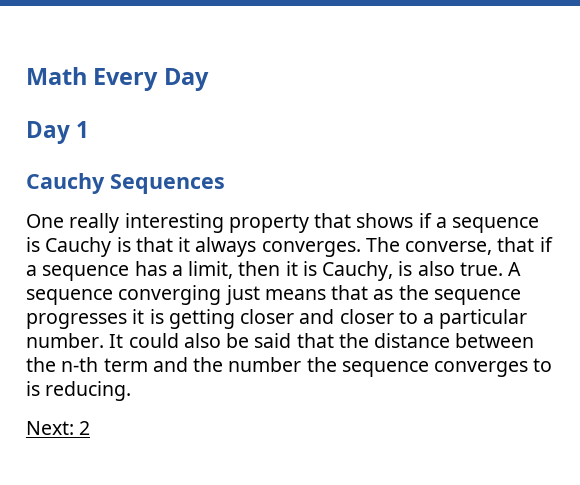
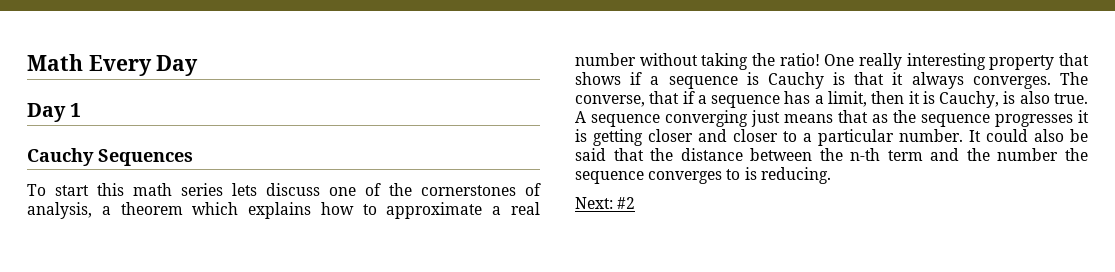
+ To start this math series lets discuss one of the cornerstones of analysis, a theorem which explains how to approximate a real number without taking the ratio!
- Next: 2
+ Next: #2

